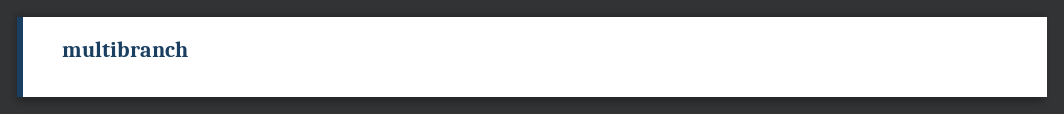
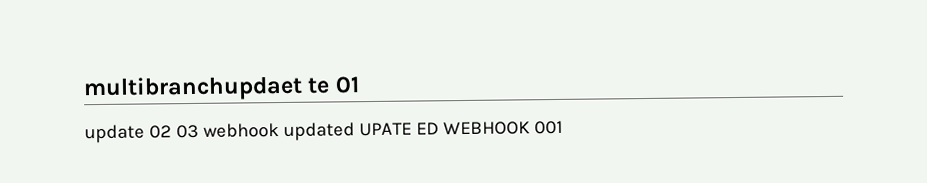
- multibranch
+ multibranchupdaet te 01
+ update 02 03 webhook updated UPATE ED WEBHOOK 001

